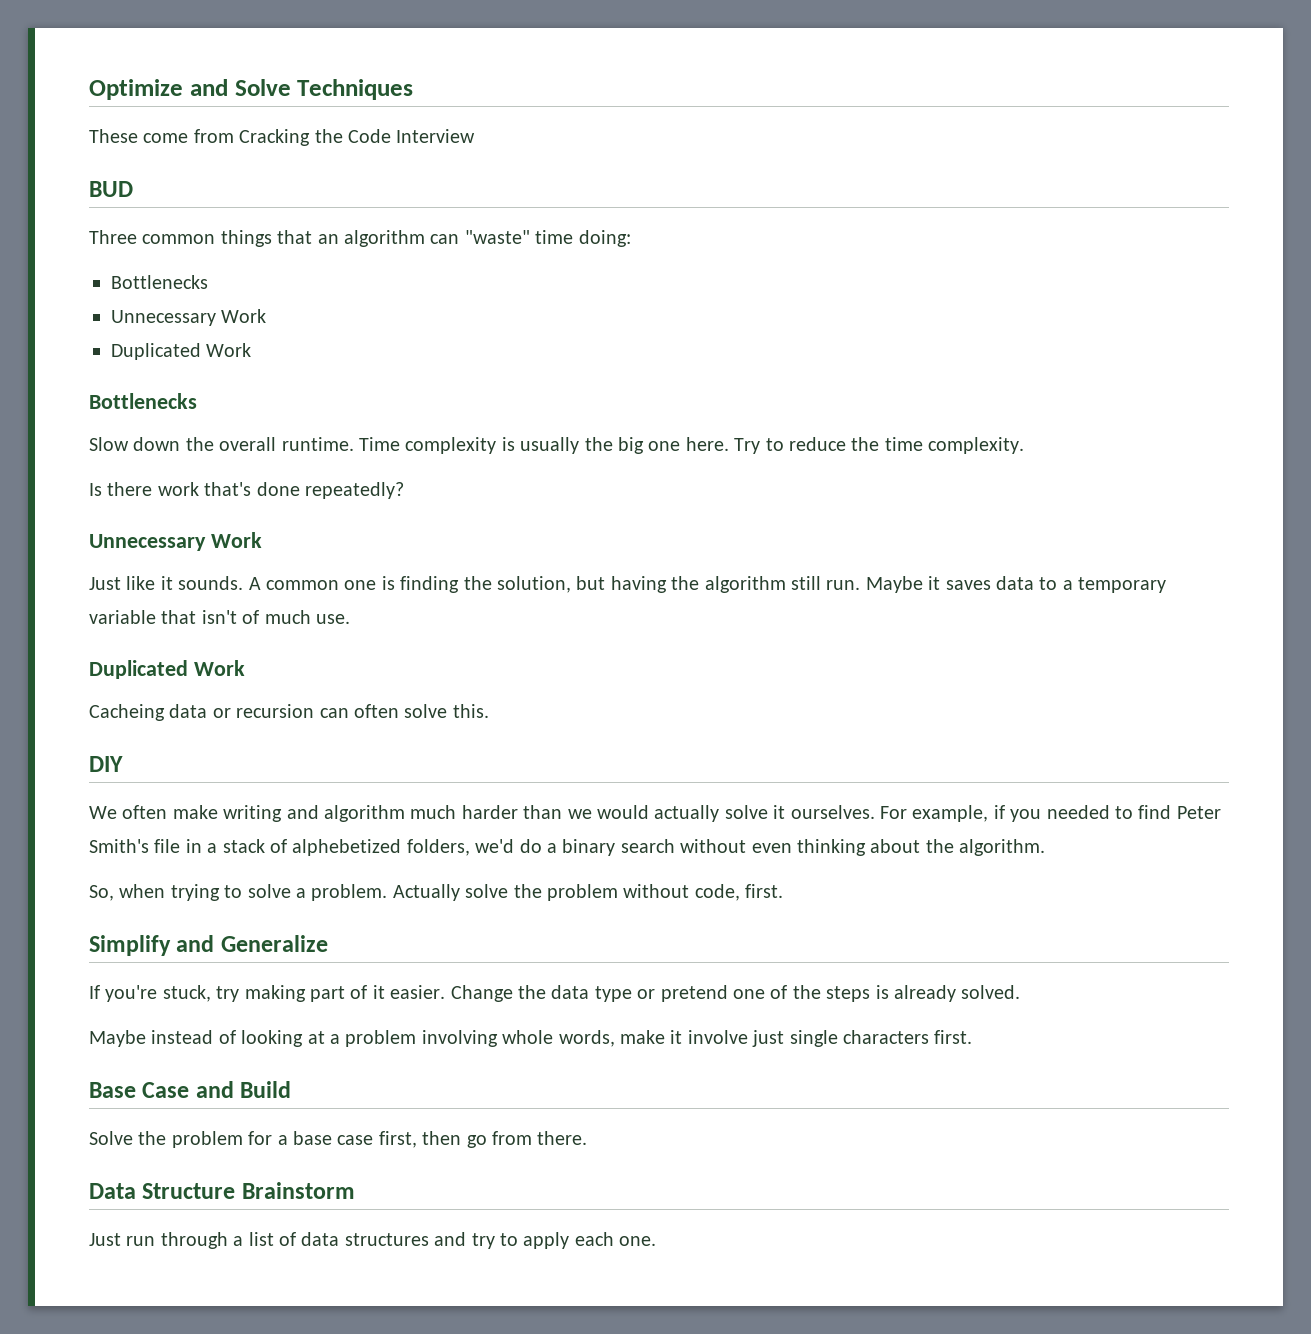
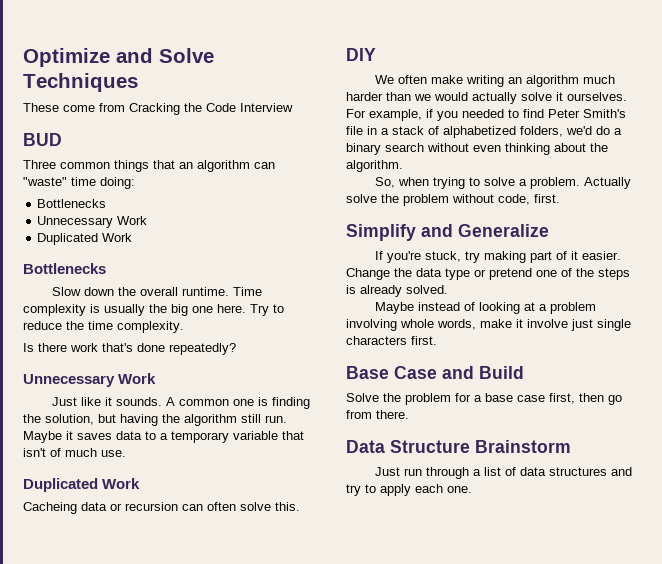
- We often make writing and algorithm much harder than we would actually solve it ourselves.
+ We often make writing an algorithm much harder than we would actually solve it ourselves.
- For example, if you needed to find Peter Smith's file in a stack of alphebetized folders, we'd do a binary search without even thinking about the algorithm.
+ For example, if you needed to find Peter Smith's file in a stack of alphabetized folders, we'd do a binary search without even thinking about the algorithm.

